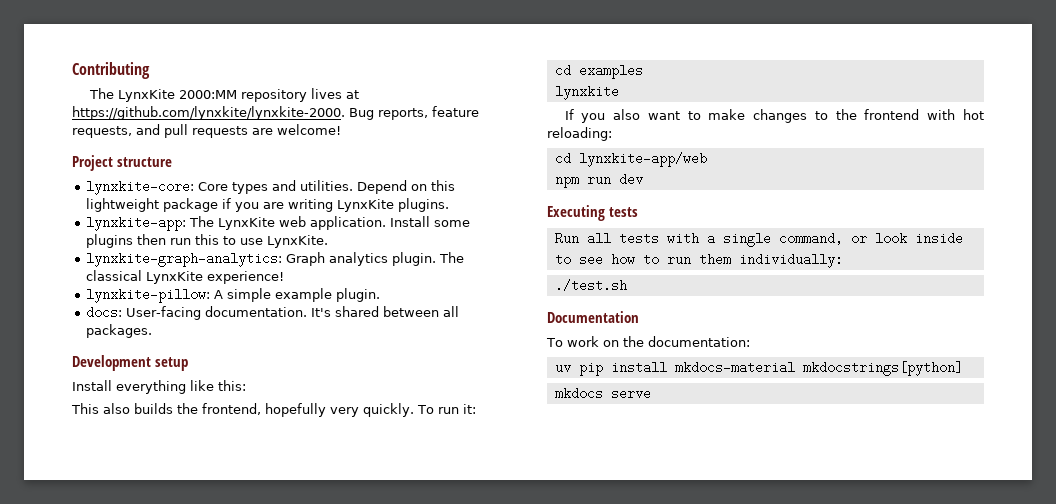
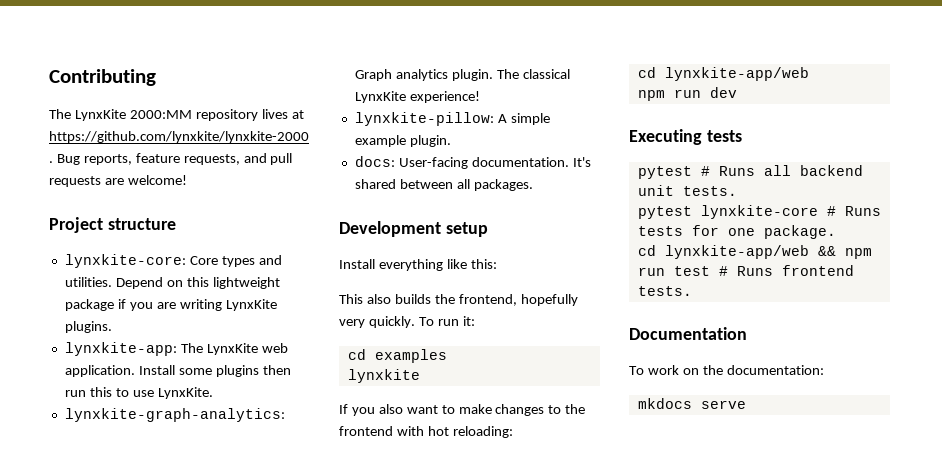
- Run all tests with a single command, or look inside to see how to run them individually:
- ./test.sh
+ pytest # Runs all backend unit tests.
+ pytest lynxkite-core # Runs tests for one package.
+ cd lynxkite-app/web && npm run test # Runs frontend tests.
- uv pip install mkdocs-material mkdocstrings[python]

